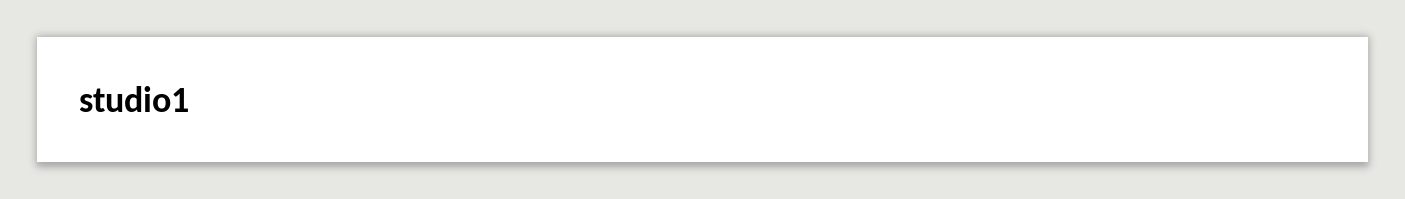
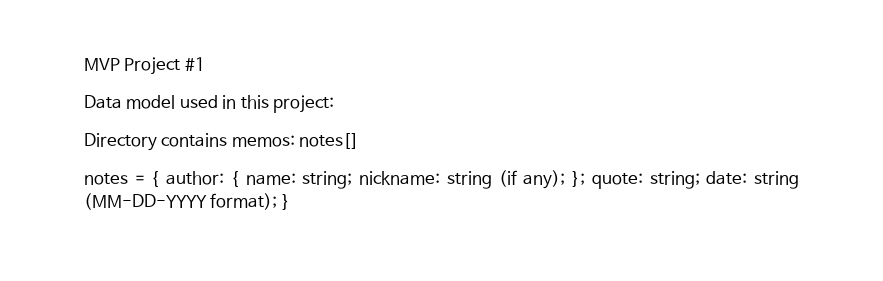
- studio1
+ MVP Project #1
+ Data model used in this project:
+ Directory contains memos: notes[]
+ notes = { author: { name: string; nickname: string (if any); }; quote: string; date: string (MM-DD-YYYY format); }

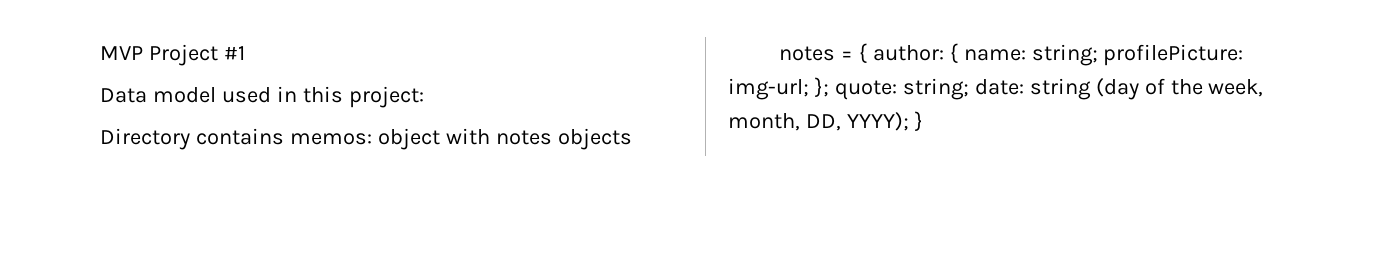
- Directory contains memos: notes[]
+ Directory contains memos: object with notes objects
- notes = { author: { name: string; nickname: string (if any); }; quote: string; date: string (MM-DD-YYYY format); }
+ notes = { author: { name: string; profilePicture: img-url; }; quote: string; date: string (day of the week, month, DD, YYYY); }

